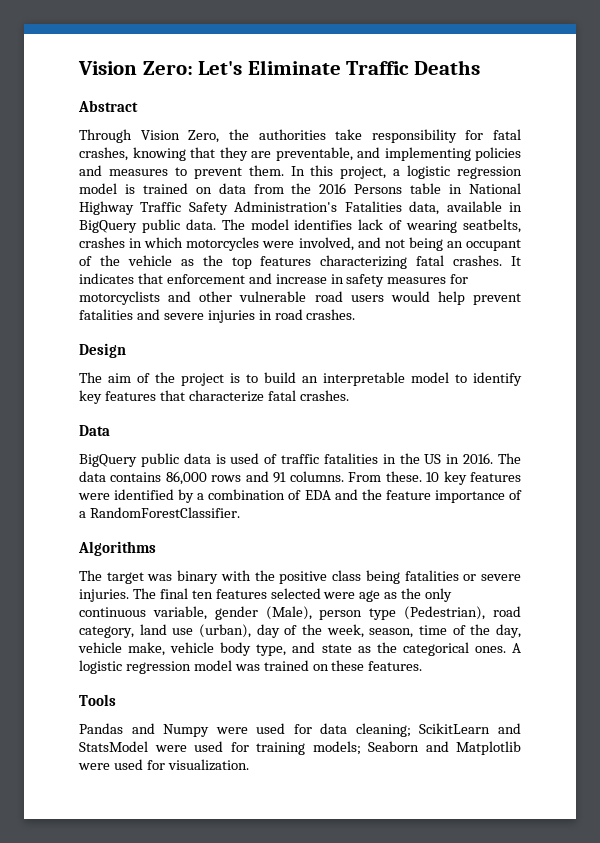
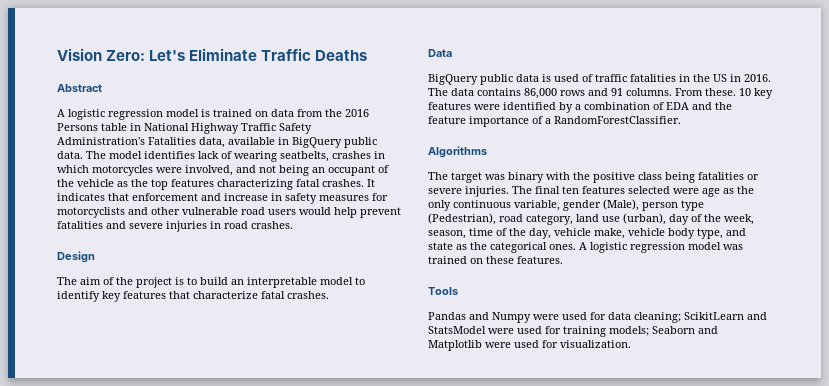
- Through Vision Zero, the authorities take responsibility for fatal crashes, knowing that they are preventable, and implementing policies and measures to prevent them. In this project, a logistic regression model is trained on data from the 2016 Persons table in National Highway Traffic Safety Administration's Fatalities data, available in BigQuery public data.
+ A logistic regression model is trained on data from the 2016 Persons table in National Highway Traffic Safety Administration's Fatalities data, available in BigQuery public data.

